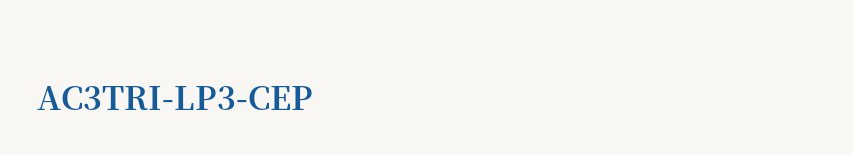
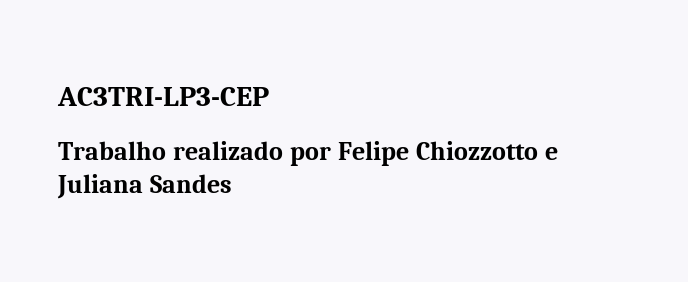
+ Trabalho realizado por Felipe Chiozzotto e Juliana Sandes

